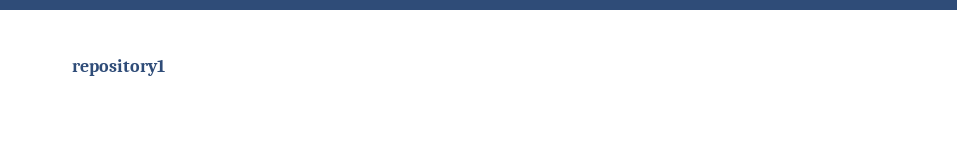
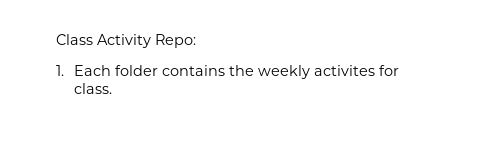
- repository1
+ Class Activity Repo:
+ 1. Each folder contains the weekly activites for class.

